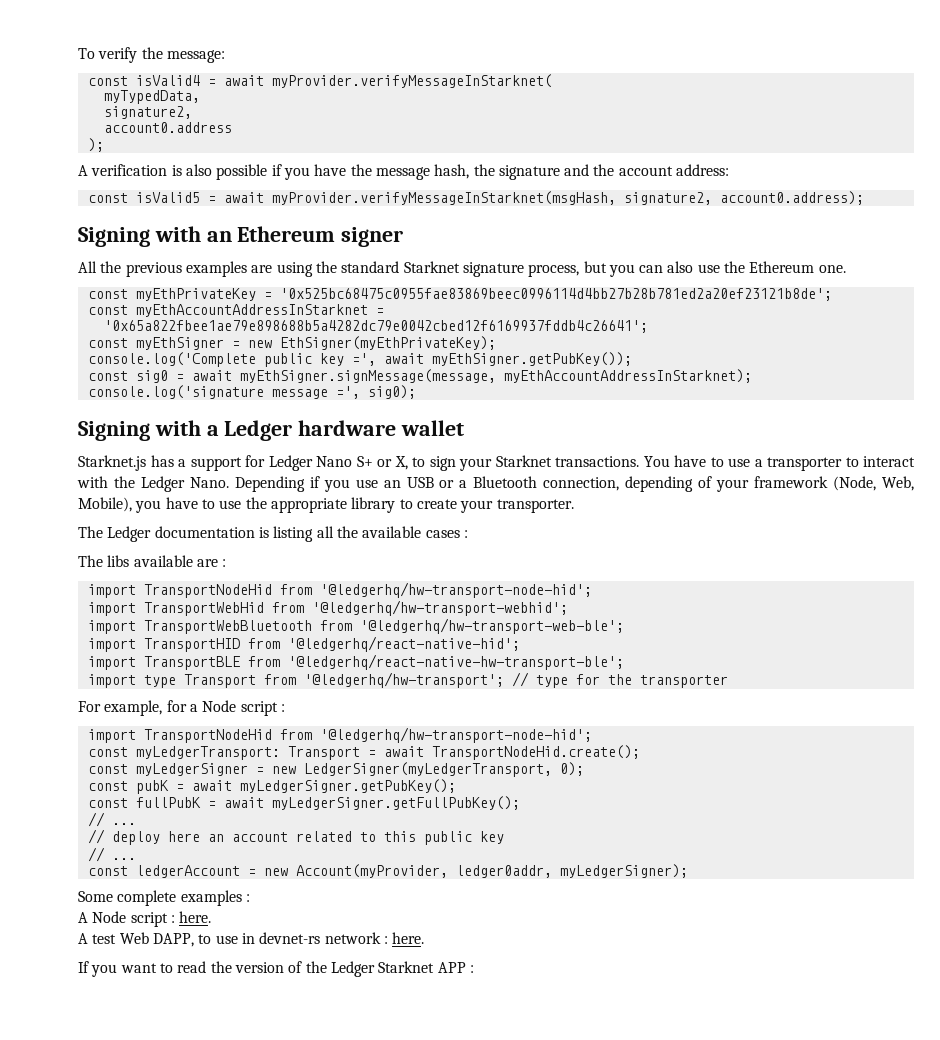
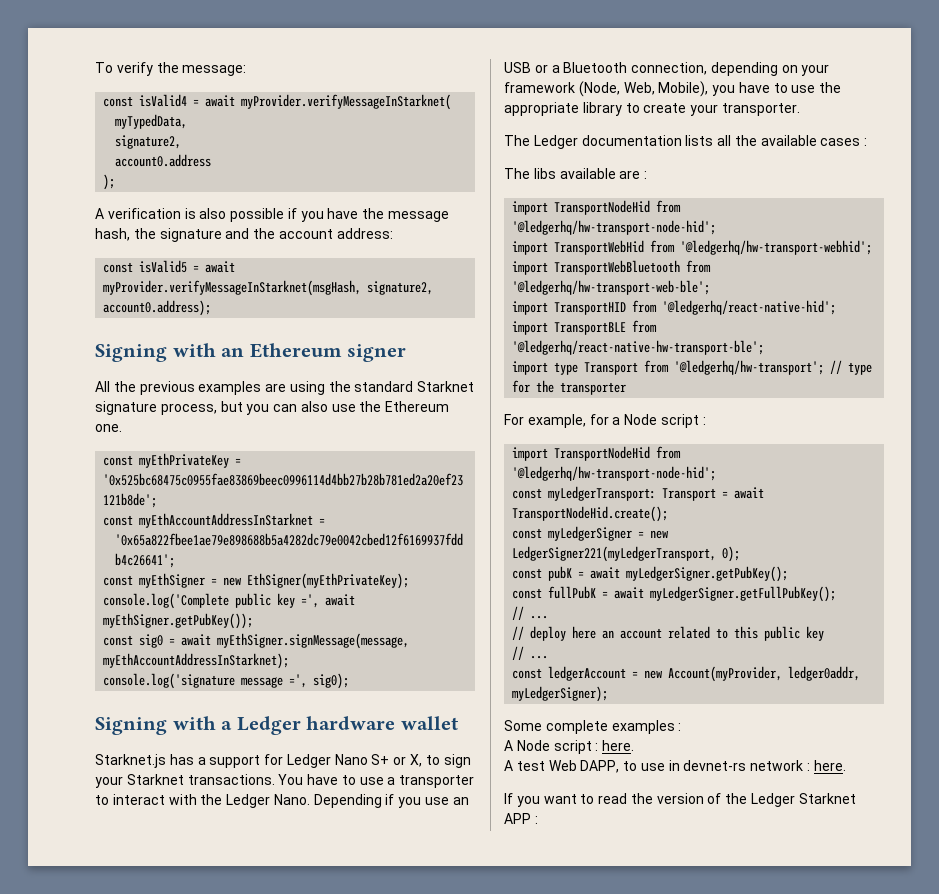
- Depending if you use an USB or a Bluetooth connection, depending of your framework (Node, Web, Mobile), you have to use the appropriate library to create your transporter.
+ Depending if you use an USB or a Bluetooth connection, depending on your framework (Node, Web, Mobile), you have to use the appropriate library to create your transporter.
- The Ledger documentation is listing all the available cases :
+ The Ledger documentation lists all the available cases :
- const myLedgerSigner = new LedgerSigner(myLedgerTransport, 0);
+ const myLedgerSigner = new LedgerSigner221(myLedgerTransport, 0);

